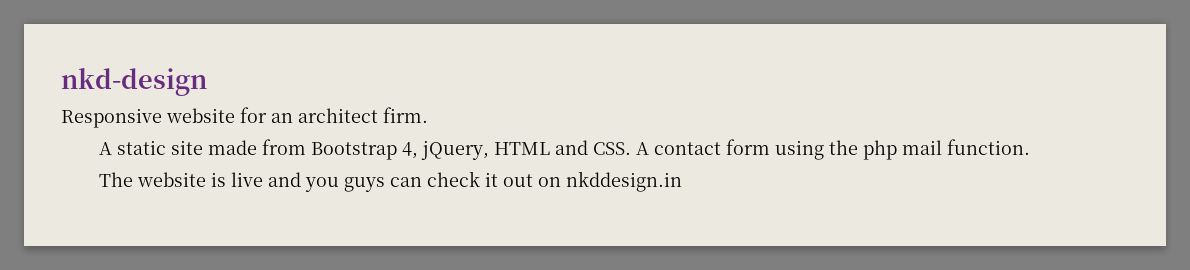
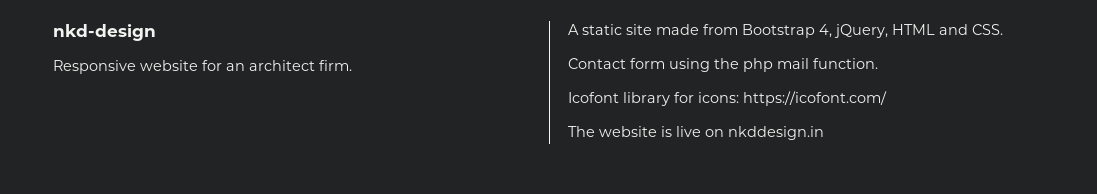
- A static site made from Bootstrap 4, jQuery, HTML and CSS. A contact form using the php mail function.
+ A static site made from Bootstrap 4, jQuery, HTML and CSS.
+ Contact form using the php mail function.
+ Icofont library for icons: https://icofont.com/
- The website is live and you guys can check it out on nkddesign.in
+ The website is live on nkddesign.in

